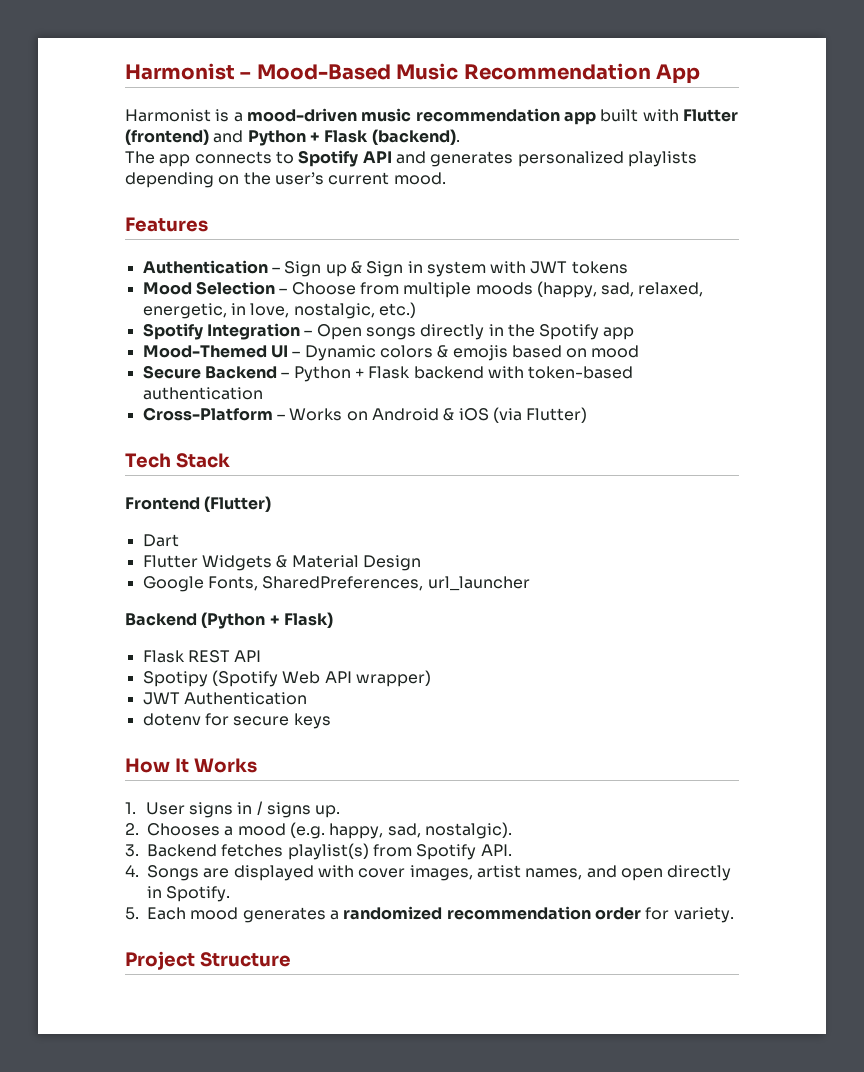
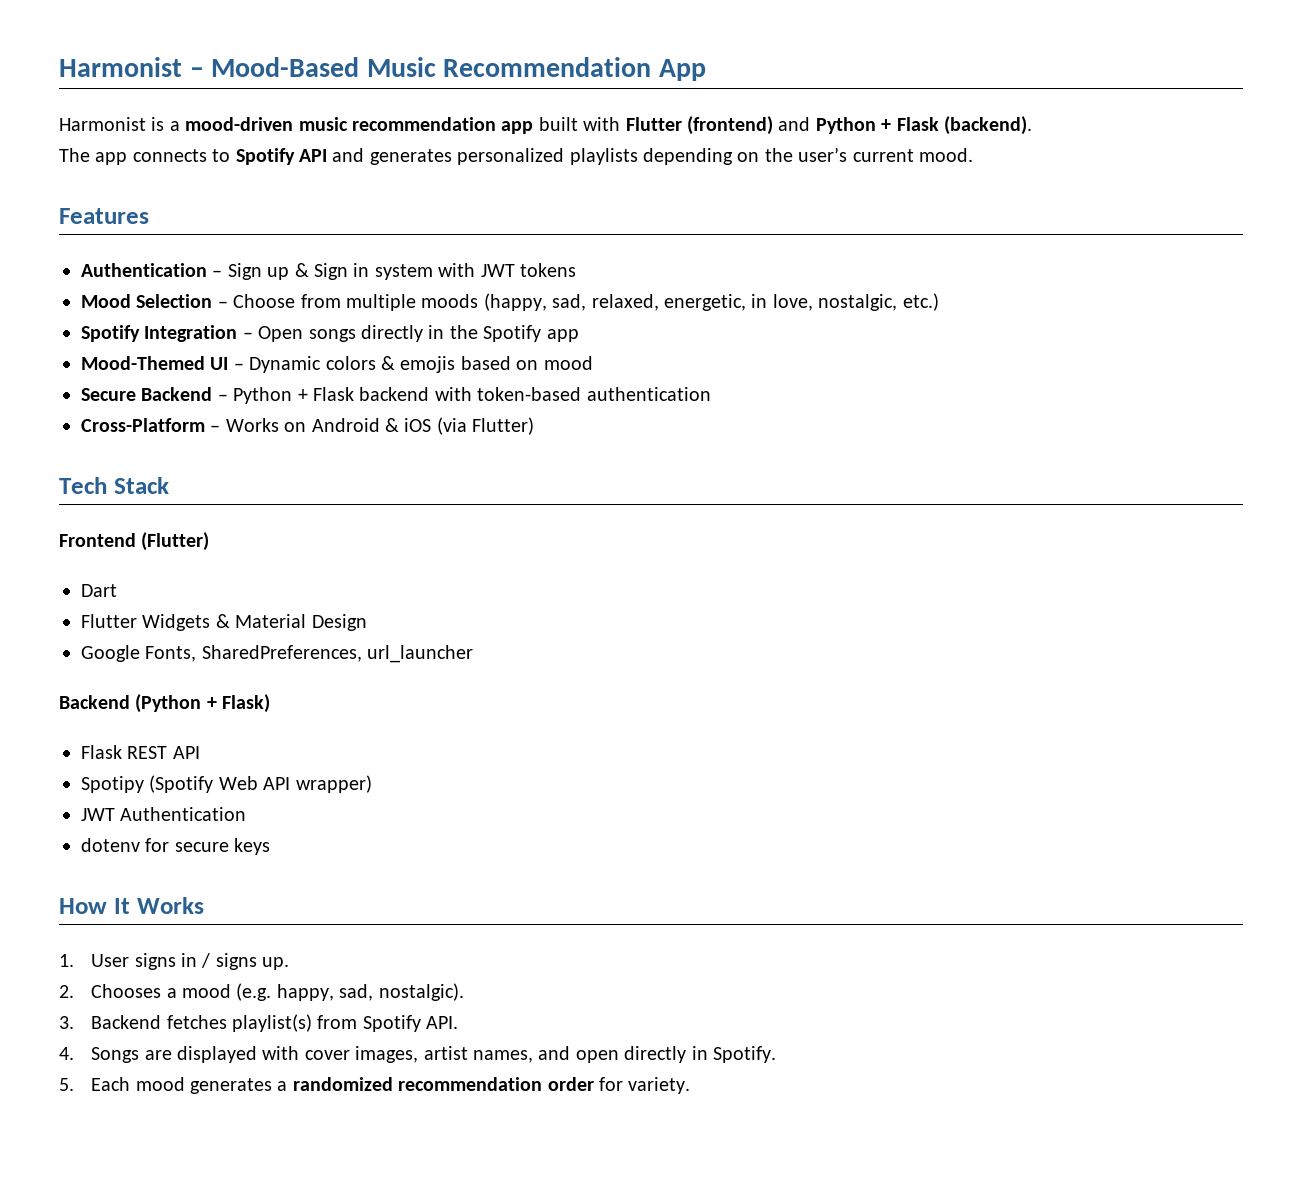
- Project Structure

